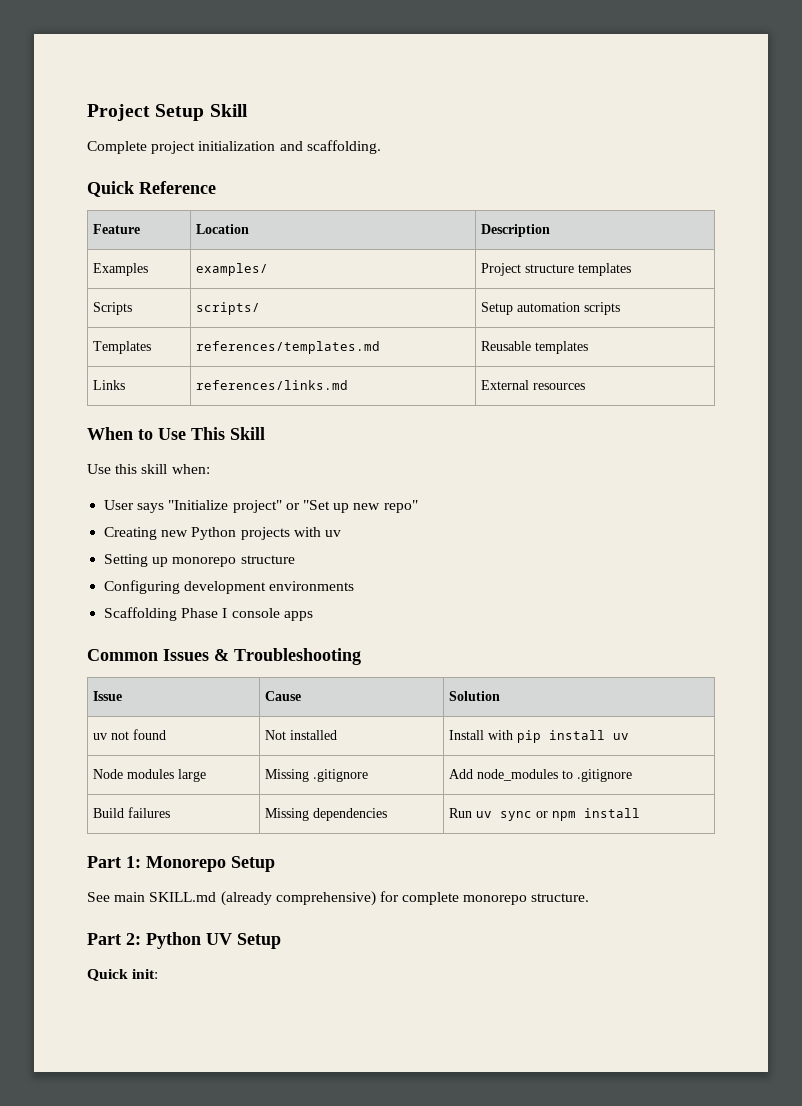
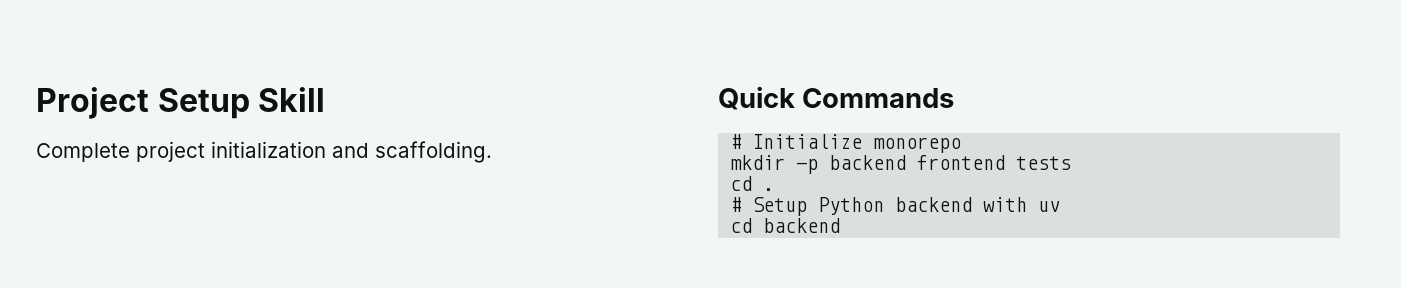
- Quick Reference
- Feature | Location | Description
- Examples | examples/ | Project structure templates
- Scripts | scripts/ | Setup automation scripts
- Templates | references/templates.md | Reusable templates
- Links | references/links.md | External resources
- When to Use This Skill
- Use this skill when:
- User says "Initialize project" or "Set up new repo"
- Creating new Python projects with uv
- Setting up monorepo structure
- Configuring development environments
- Scaffolding Phase I console apps
- Common Issues & Troubleshooting
- Issue | Cause | Solution
- uv not found | Not installed | Install with pip install uv
- Node modules large | Missing .gitignore | Add node_modules to .gitignore
- Build failures | Missing dependencies | Run uv sync or npm install
- Part 1: Monorepo Setup
- See main SKILL.md (already comprehensive) for complete monorepo structure.
- Part 2: Python UV Setup
- Quick init:
+ Quick Commands
+ # Initialize monorepo
+ mkdir -p backend frontend tests
+ cd .
+ # Setup Python backend with uv
+ cd backend

